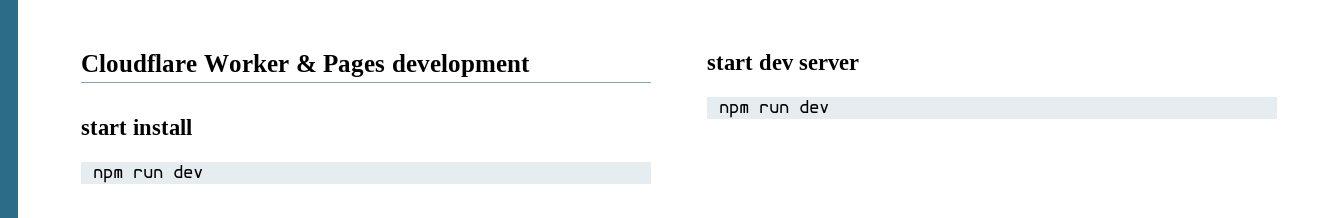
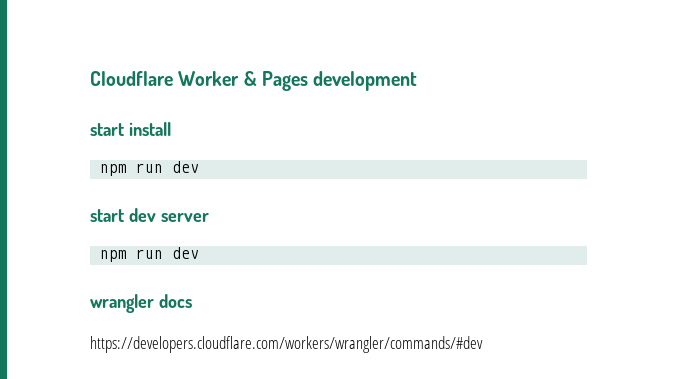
+ wrangler docs
+ https://developers.cloudflare.com/workers/wrangler/commands/#dev

